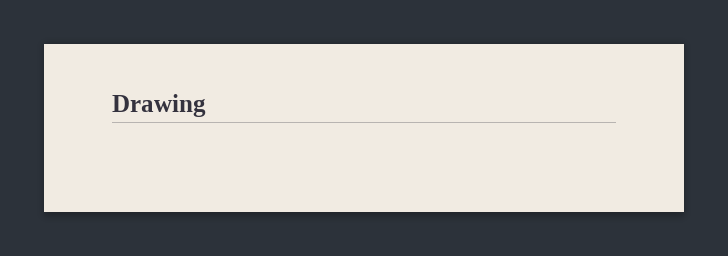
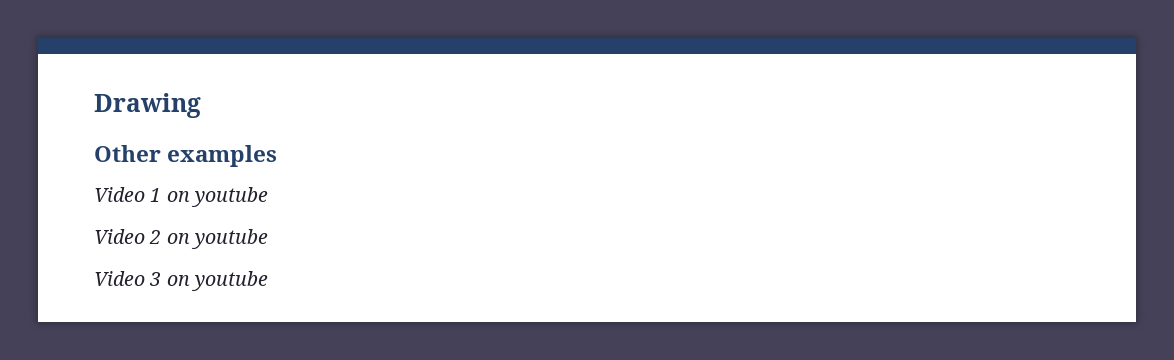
+ Other examples
+ Video 1 on youtube
+ Video 2 on youtube
+ Video 3 on youtube

